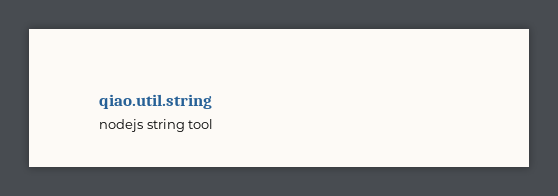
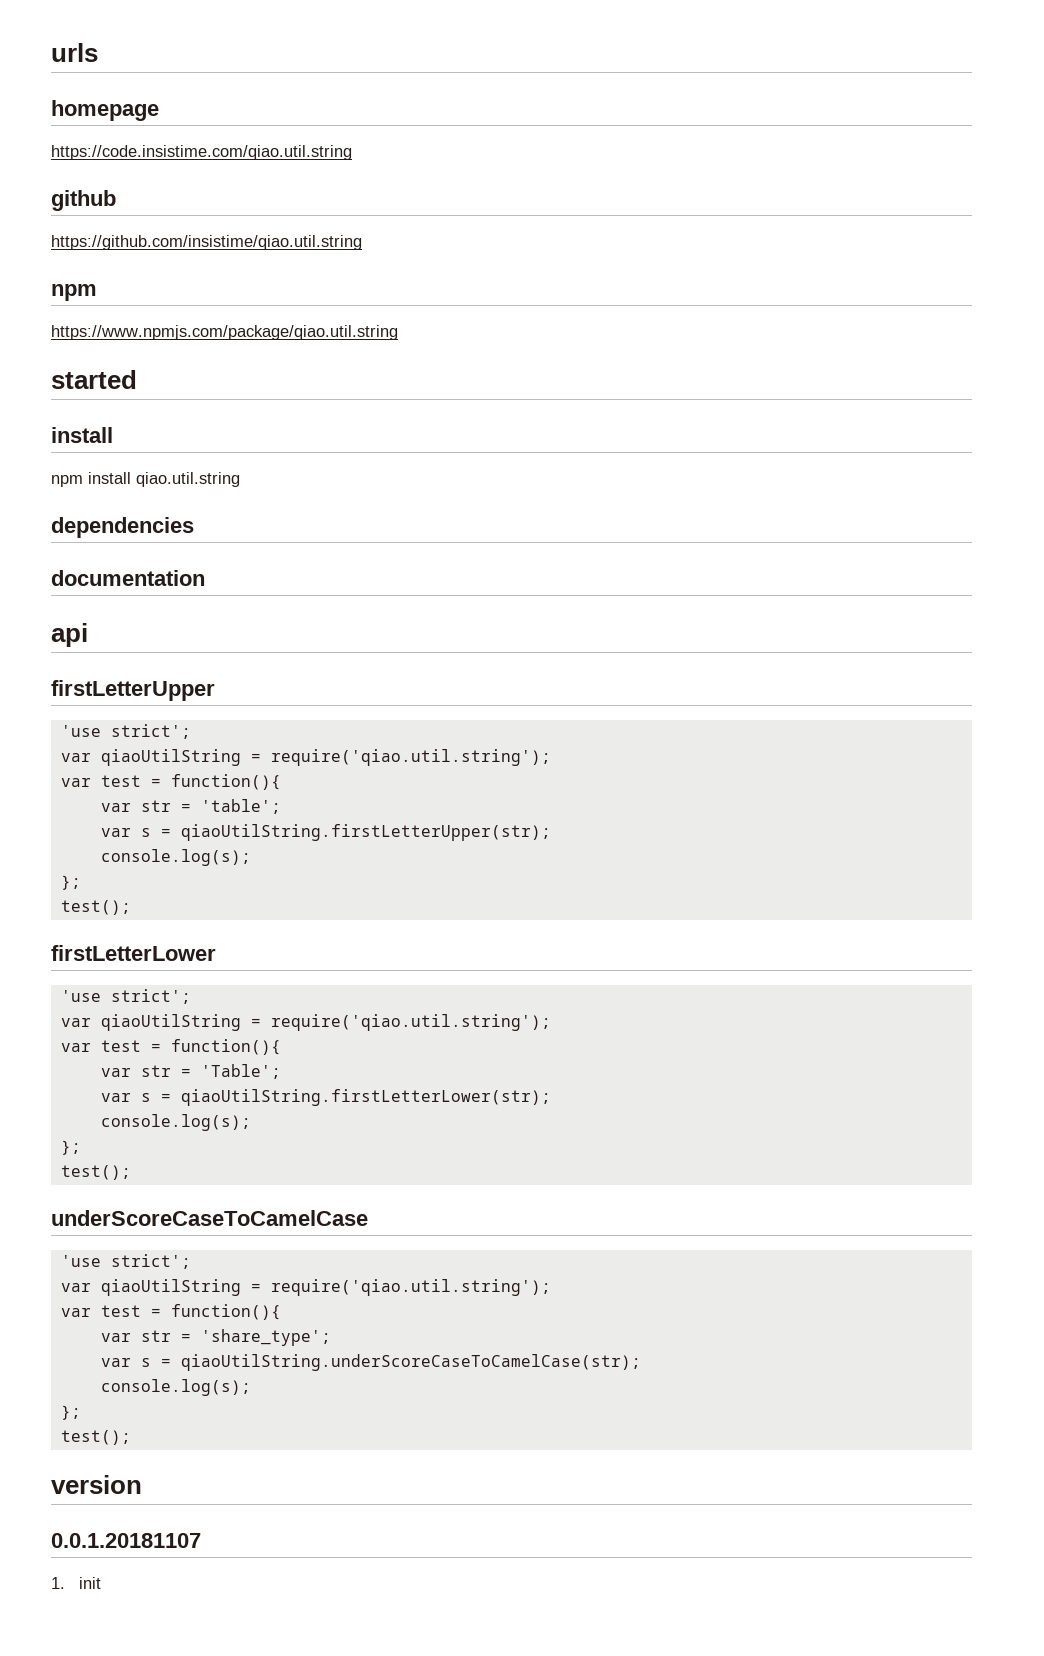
- qiao.util.string
- nodejs string tool
+ urls
+ homepage
+ https://code.insistime.com/qiao.util.string
+ github
+ https://github.com/insistime/qiao.util.string
+ npm
+ https://www.npmjs.com/package/qiao.util.string
+ started
+ install
+ npm install qiao.util.string
+ dependencies
+ documentation
+ api
+ firstLetterUpper
+ 'use strict';
+ var qiaoUtilString = require('qiao.util.string');
+ var test = function(){
+ var str = 'table';
+ var s = qiaoUtilString.firstLetterUpper(str);
+ console.log(s);
+ };
+ test();
+ firstLetterLower
+ 'use strict';
+ var qiaoUtilString = require('qiao.util.string');
+ var test = function(){
+ var str = 'Table';
+ var s = qiaoUtilString.firstLetterLower(str);
+ console.log(s);
+ };
+ test();
+ underScoreCaseToCamelCase
+ 'use strict';
+ var qiaoUtilString = require('qiao.util.string');
+ var test = function(){
+ var str = 'share_type';
+ var s = qiaoUtilString.underScoreCaseToCamelCase(str);
+ console.log(s);
+ };
+ test();
+ version
+ 0.0.1.20181107
+ 1. init

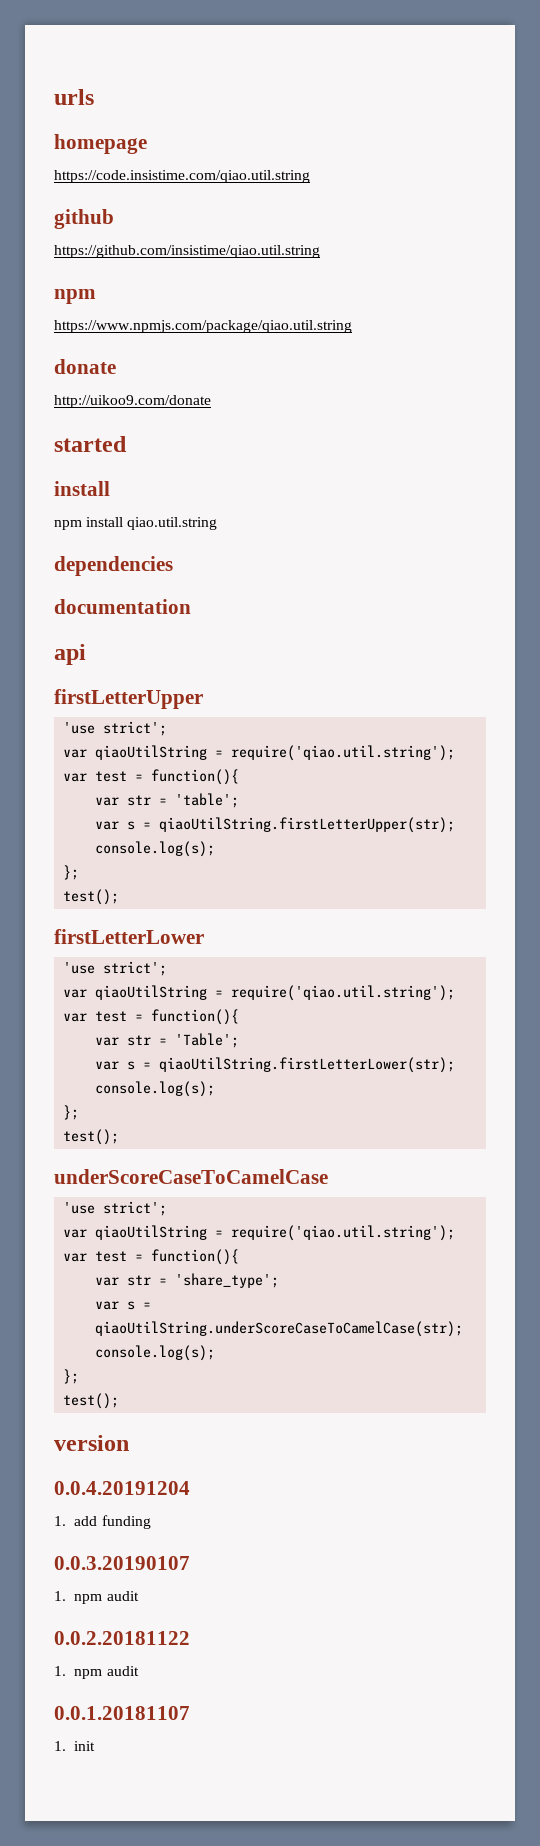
+ donate
+ http://uikoo9.com/donate
+ 0.0.4.20191204
+ 1. add funding
+ 0.0.3.20190107
+ 1. npm audit
+ 0.0.2.20181122
+ 1. npm audit

